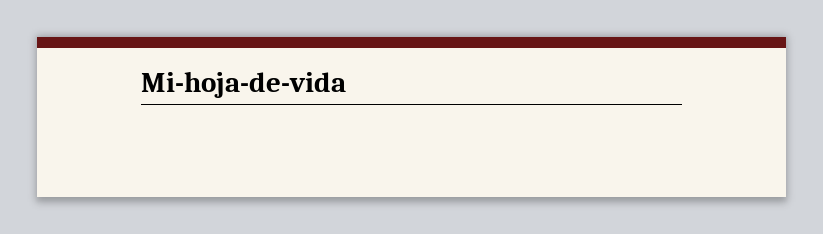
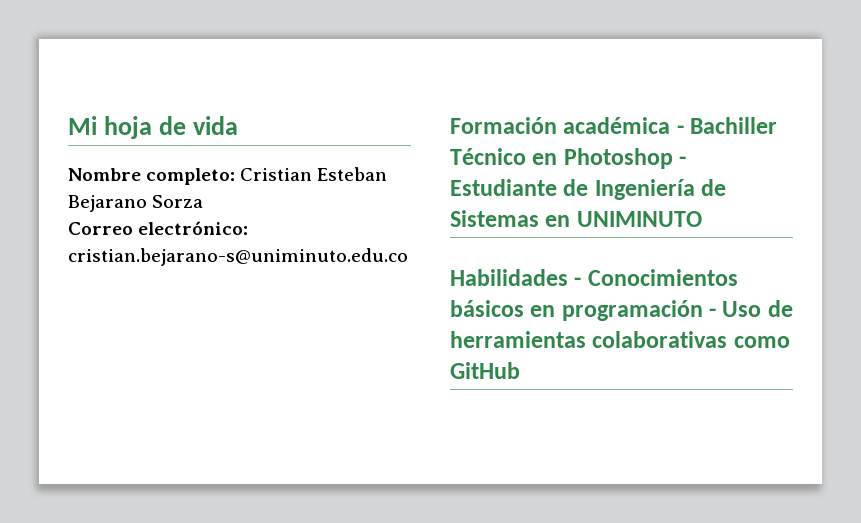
- Mi-hoja-de-vida
+ Mi hoja de vida
+ Nombre completo: Cristian Esteban Bejarano Sorza
+ Correo electrónico: cristian.bejarano-s@uniminuto.edu.co
+ Formación académica - Bachiller Técnico en Photoshop - Estudiante de Ingeniería de Sistemas en UNIMINUTO
+ Habilidades - Conocimientos básicos en programación - Uso de herramientas colaborativas como GitHub

